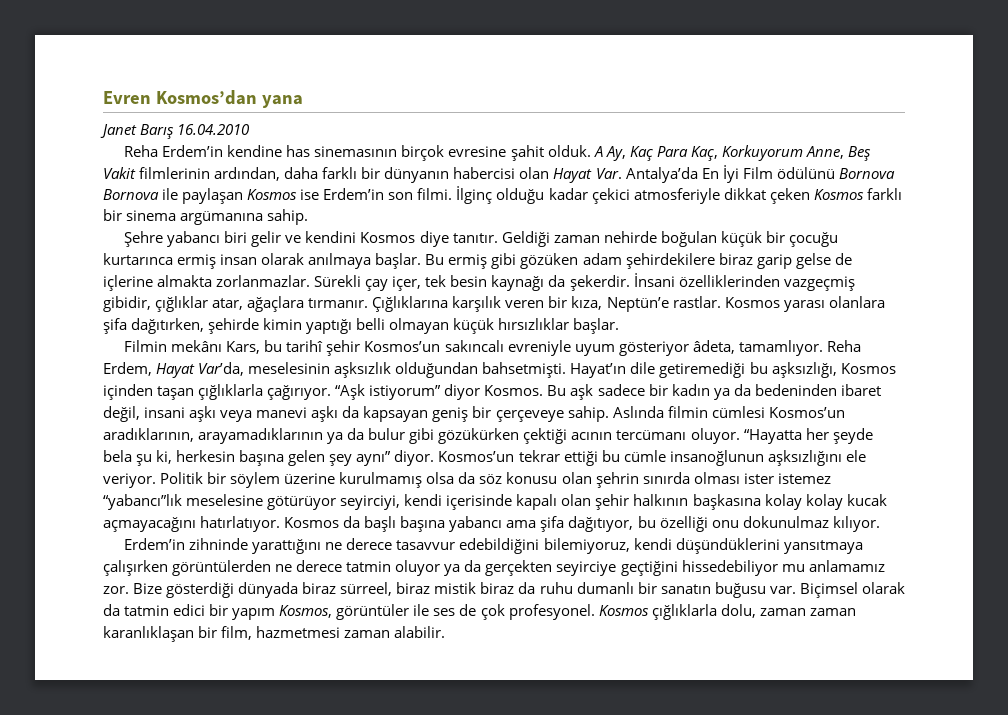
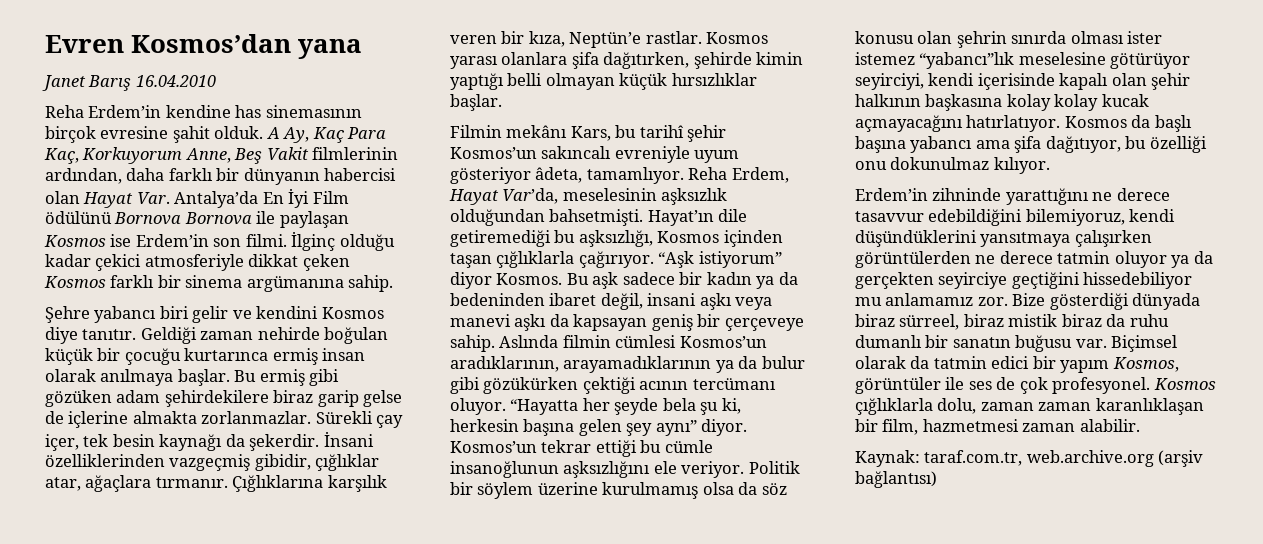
+ Kaynak: taraf.com.tr, web.archive.org (arşiv bağlantısı)

